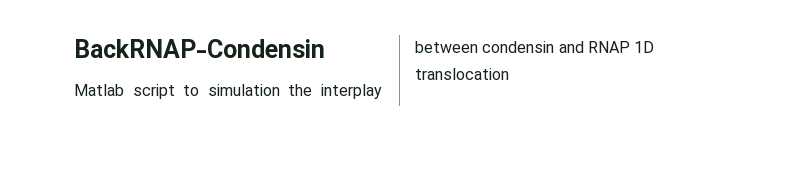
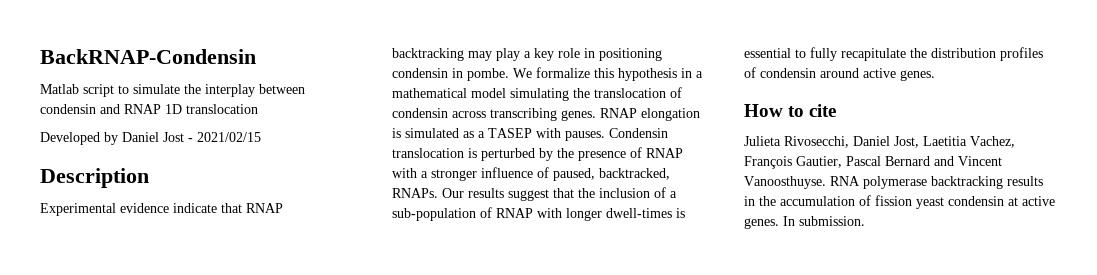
- Matlab script to simulation the interplay between condensin and RNAP 1D translocation
+ Matlab script to simulate the interplay between condensin and RNAP 1D translocation
+ Developed by Daniel Jost - 2021/02/15
+ Description
+ Experimental evidence indicate that RNAP backtracking may play a key role in positioning condensin in pombe. We formalize this hypothesis in a mathematical model simulating the translocation of condensin across transcribing genes. RNAP elongation is simulated as a TASEP with pauses. Condensin translocation is perturbed by the presence of RNAP with a stronger influence of paused, backtracked, RNAPs. Our results suggest that the inclusion of a sub-population of RNAP with longer dwell-times is essential to fully recapitulate the distribution profiles of condensin around active genes.
+ How to cite
+ Julieta Rivosecchi, Daniel Jost, Laetitia Vachez, François Gautier, Pascal Bernard and Vincent Vanoosthuyse. RNA polymerase backtracking results in the accumulation of fission yeast condensin at active genes. In submission.

